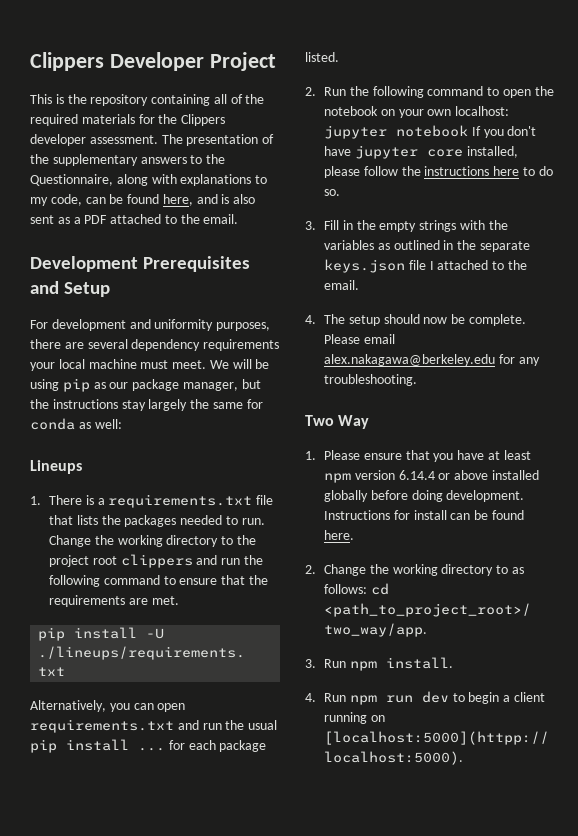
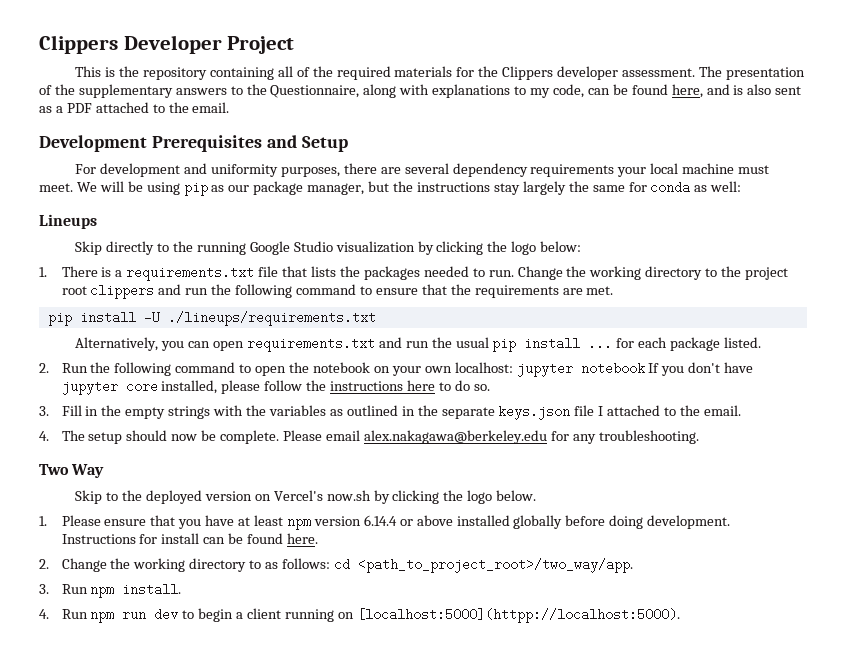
+ Skip directly to the running Google Studio visualization by clicking the logo below:
+ Skip to the deployed version on Vercel's now.sh by clicking the logo below.

